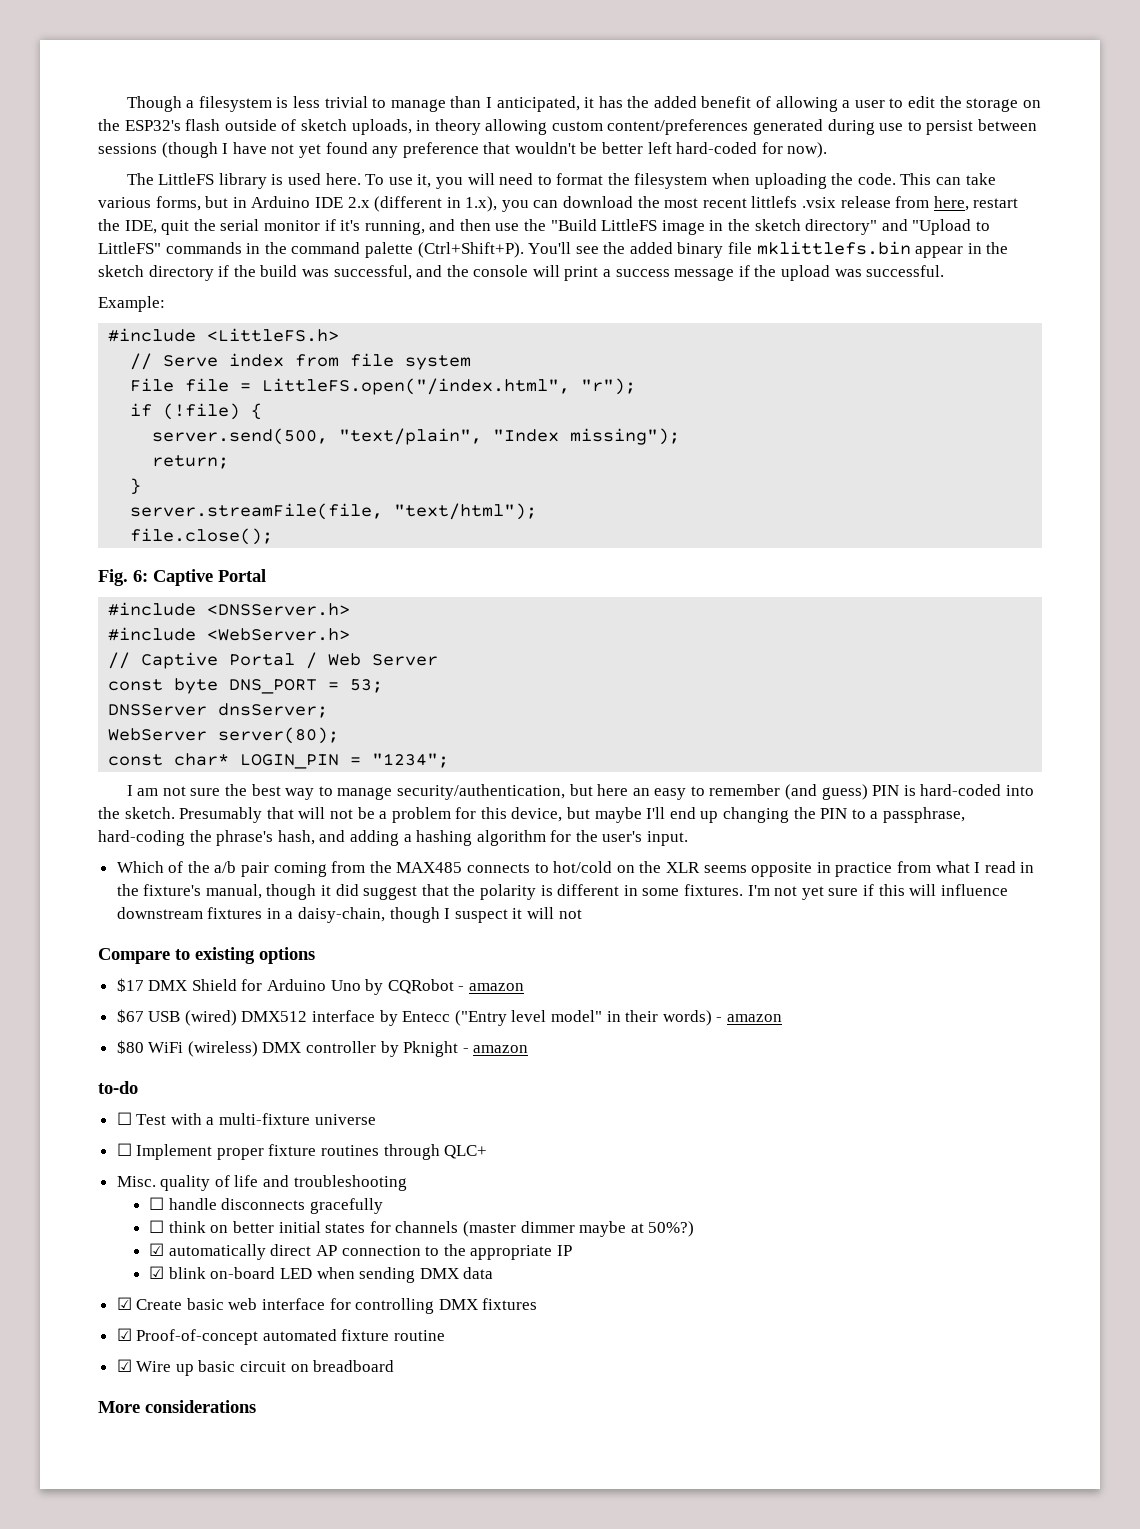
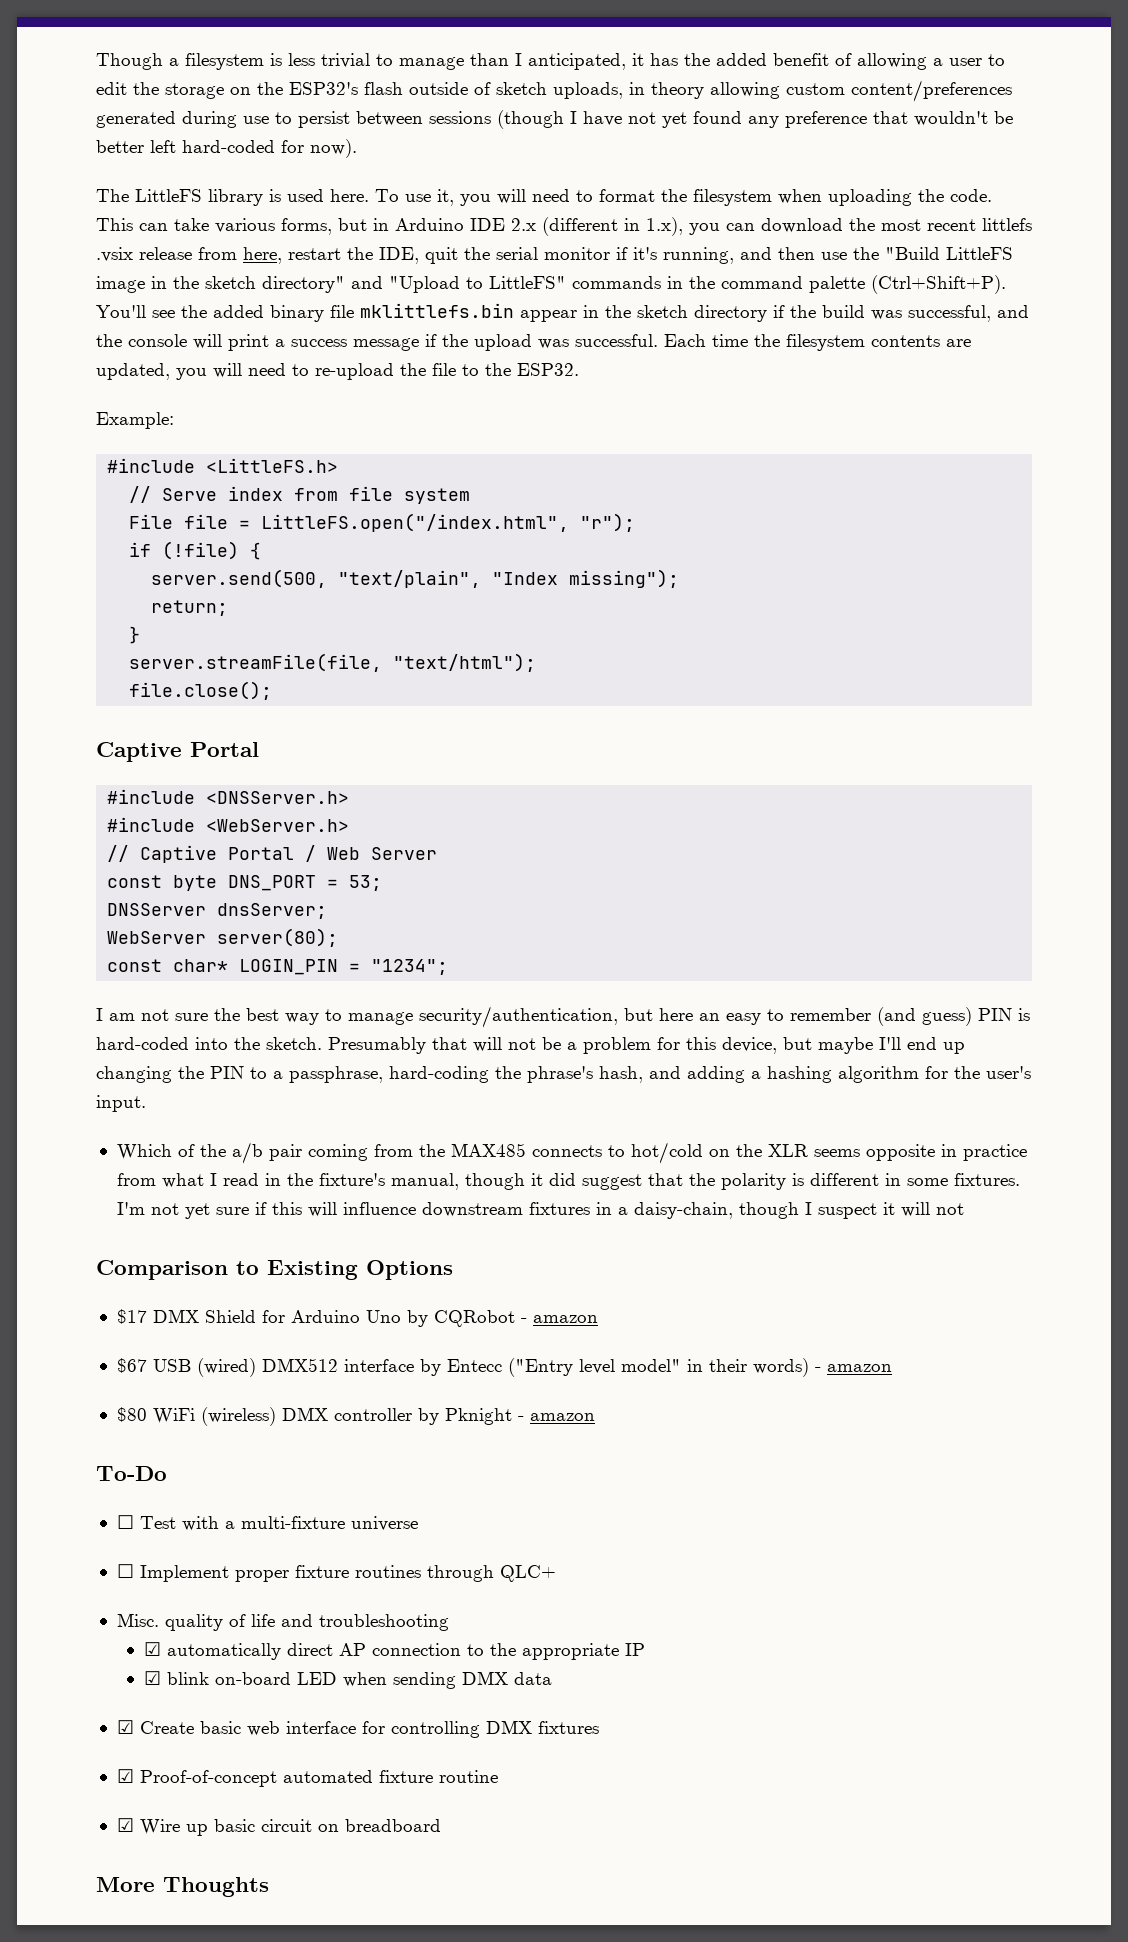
+ Each time the filesystem contents are updated, you will need to re-upload the file to the ESP32.
  file.close();
- Fig. 6: Captive Portal
+ Captive Portal
- Compare to existing options
+ Comparison to Existing Options
- to-do
+ To-Do
- ☐ handle disconnects gracefully
- ☐ think on better initial states for channels (master dimmer maybe at 50%?)
- More considerations
+ More Thoughts

